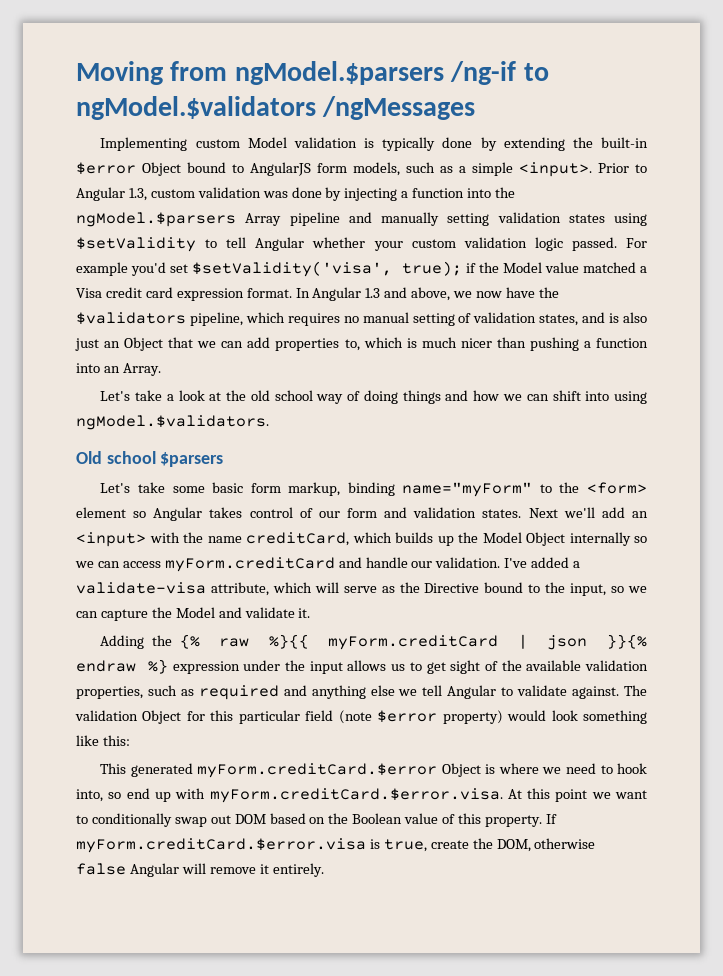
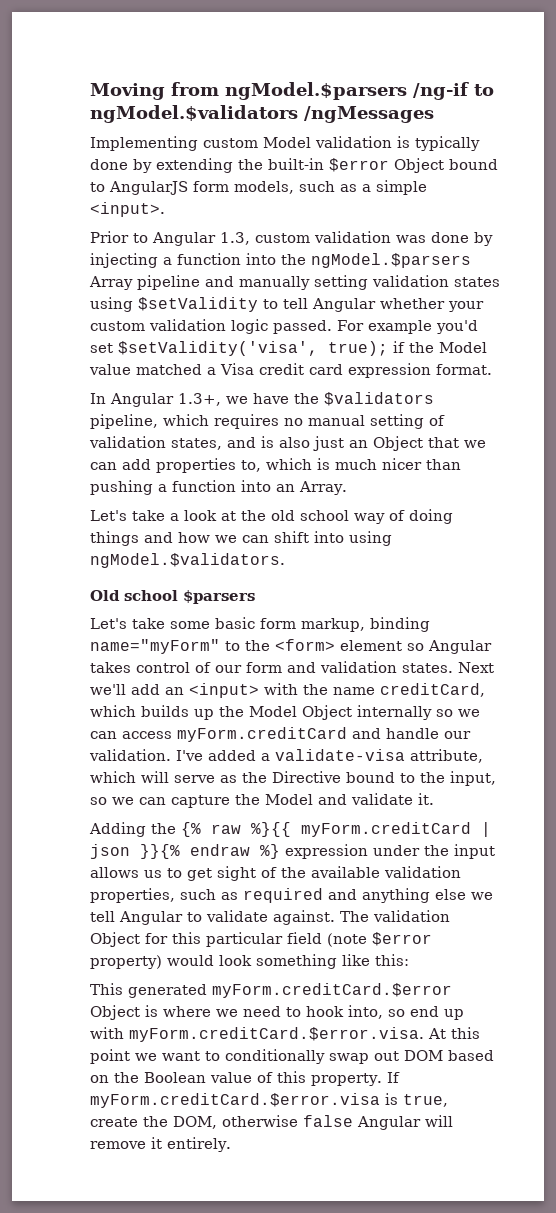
- Implementing custom Model validation is typically done by extending the built-in $error Object bound to AngularJS form models, such as a simple <input>. Prior to Angular 1.3, custom validation was done by injecting a function into the ngModel.$parsers Array pipeline and manually setting validation states using $setValidity to tell Angular whether your custom validation logic passed.
+ Implementing custom Model validation is typically done by extending the built-in $error Object bound to AngularJS form models, such as a simple <input>.
+ Prior to Angular 1.3, custom validation was done by injecting a function into the ngModel.$parsers Array pipeline and manually setting validation states using $setValidity to tell Angular whether your custom validation logic passed.
- For example you'd set $setValidity('visa', true); if the Model value matched a Visa credit card expression format. In Angular 1.3 and above, we now have the $validators pipeline, which requires no manual setting of validation states, and is also just an Object that we can add properties to, which is much nicer than pushing a function into an Array.
+ For example you'd set $setValidity('visa', true); if the Model value matched a Visa credit card expression format.
+ In Angular 1.3+, we have the $validators pipeline, which requires no manual setting of validation states, and is also just an Object that we can add properties to, which is much nicer than pushing a function into an Array.

